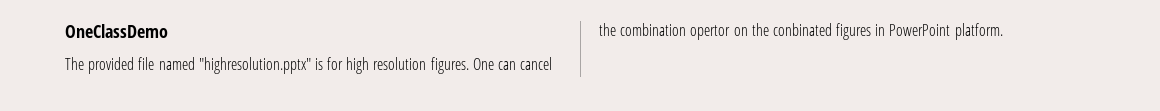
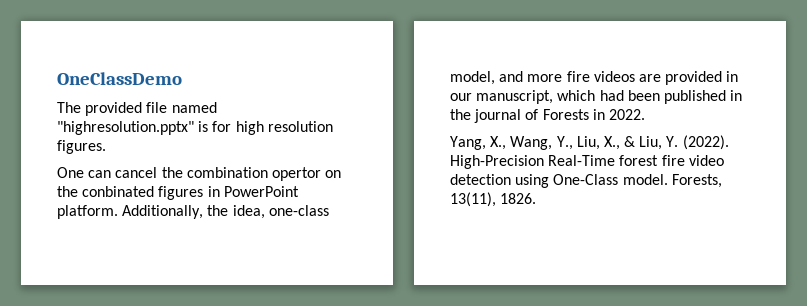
- The provided file named "highresolution.pptx" is for high resolution figures. One can cancel the combination opertor on the conbinated figures in PowerPoint platform.
+ The provided file named "highresolution.pptx" is for high resolution figures.
+ One can cancel the combination opertor on the conbinated figures in PowerPoint platform.
+ Additionally, the idea, one-class model, and more fire videos are provided in our manuscript, which had been published in the journal of Forests in 2022.
+ Yang, X., Wang, Y., Liu, X., & Liu, Y. (2022). High-Precision Real-Time forest fire video detection using One-Class model. Forests, 13(11), 1826.

